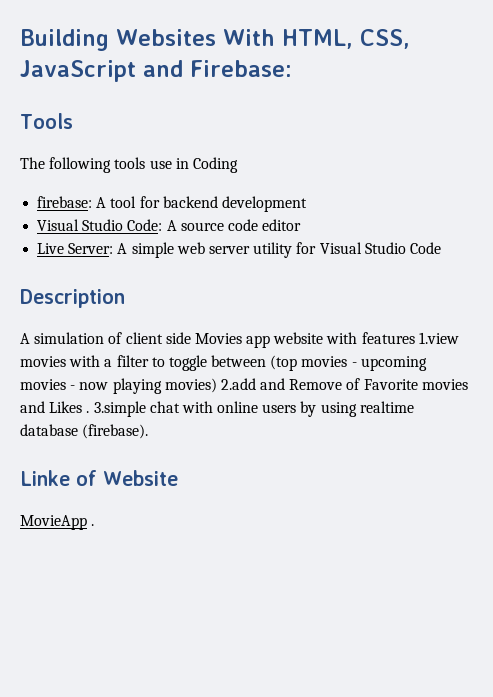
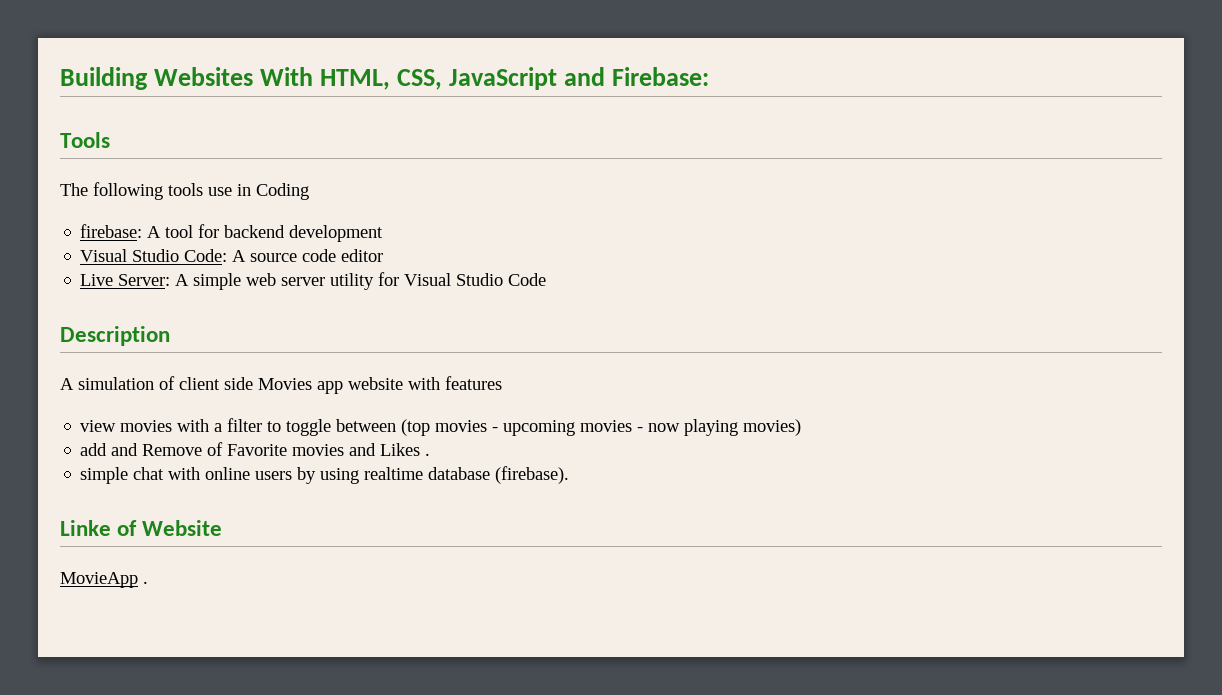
- A simulation of client side Movies app website with features 1.view movies with a filter to toggle between (top movies - upcoming movies - now playing movies) 2.add and Remove of Favorite movies and Likes . 3.simple chat with online users by using realtime database (firebase).
+ A simulation of client side Movies app website with features
+ view movies with a filter to toggle between (top movies - upcoming movies - now playing movies)
+ add and Remove of Favorite movies and Likes .
+ simple chat with online users by using realtime database (firebase).

